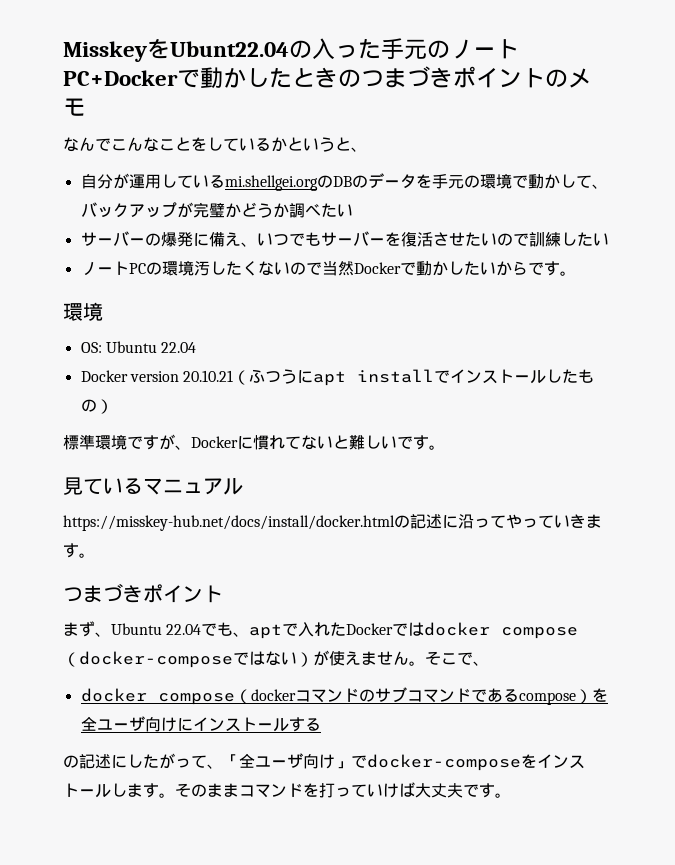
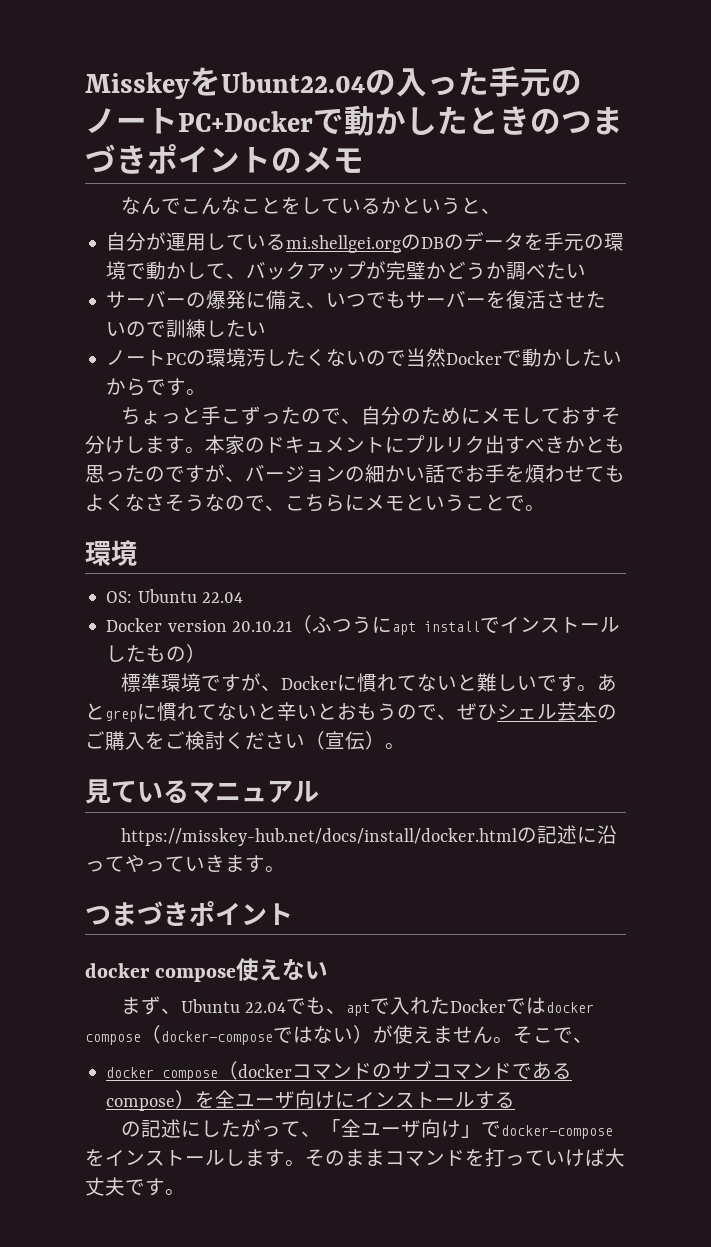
+ ちょっと手こずったので、自分のためにメモしておすそ分けします。本家のドキュメントにプルリク出すべきかとも思ったのですが、バージョンの細かい話でお手を煩わせてもよくなさそうなので、こちらにメモということで。
+ あとgrepに慣れてないと辛いとおもうので、ぜひシェル芸本のご購入をご検討ください（宣伝）。
+ docker compose使えない

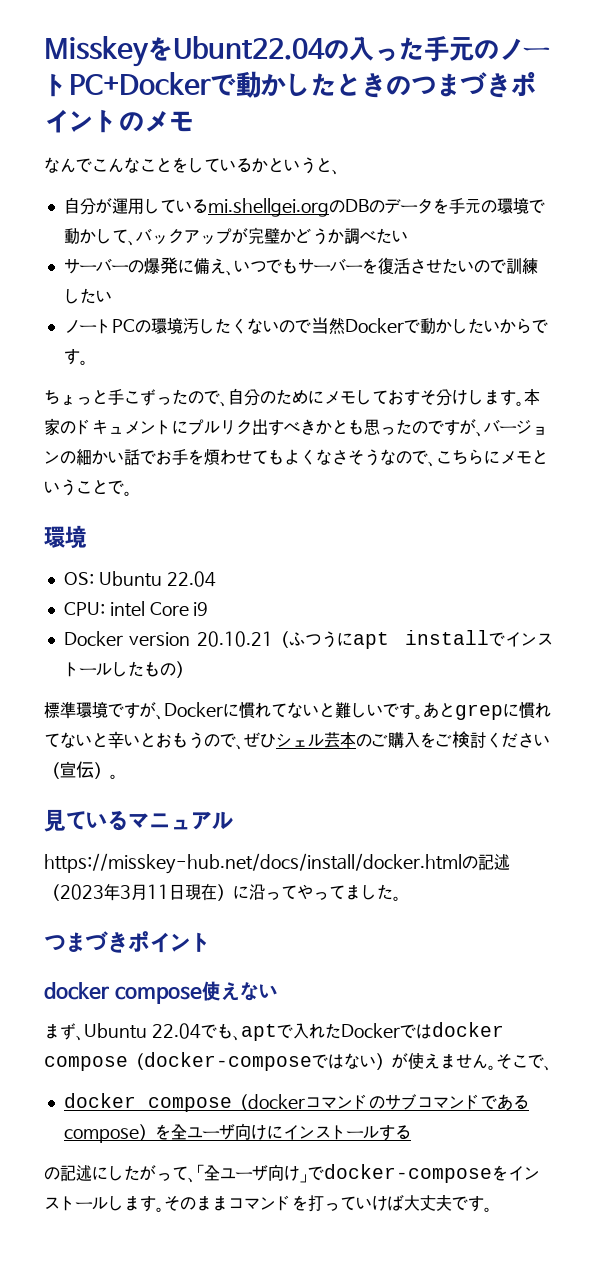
+ CPU: intel Core i9
- https://misskey-hub.net/docs/install/docker.htmlの記述に沿ってやっていきます。
+ https://misskey-hub.net/docs/install/docker.htmlの記述（2023年3月11日現在）に沿ってやってました。

